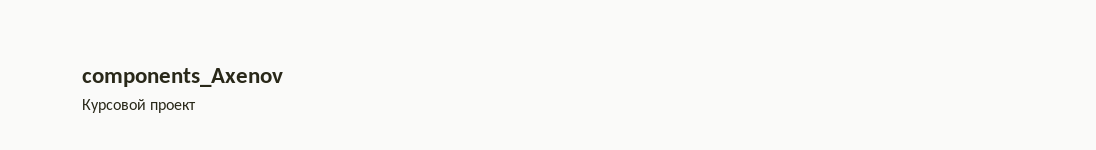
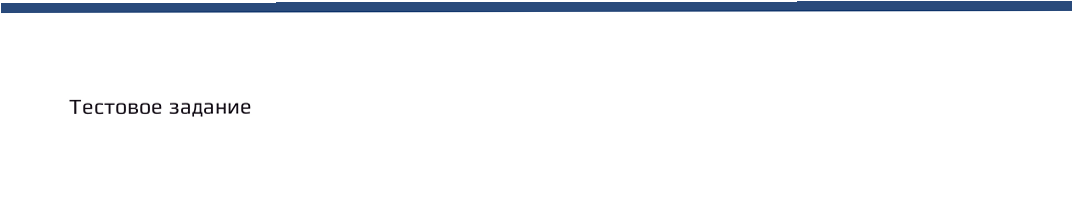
- components_Axenov
- Курсовой проект
+ Тестовое задание

